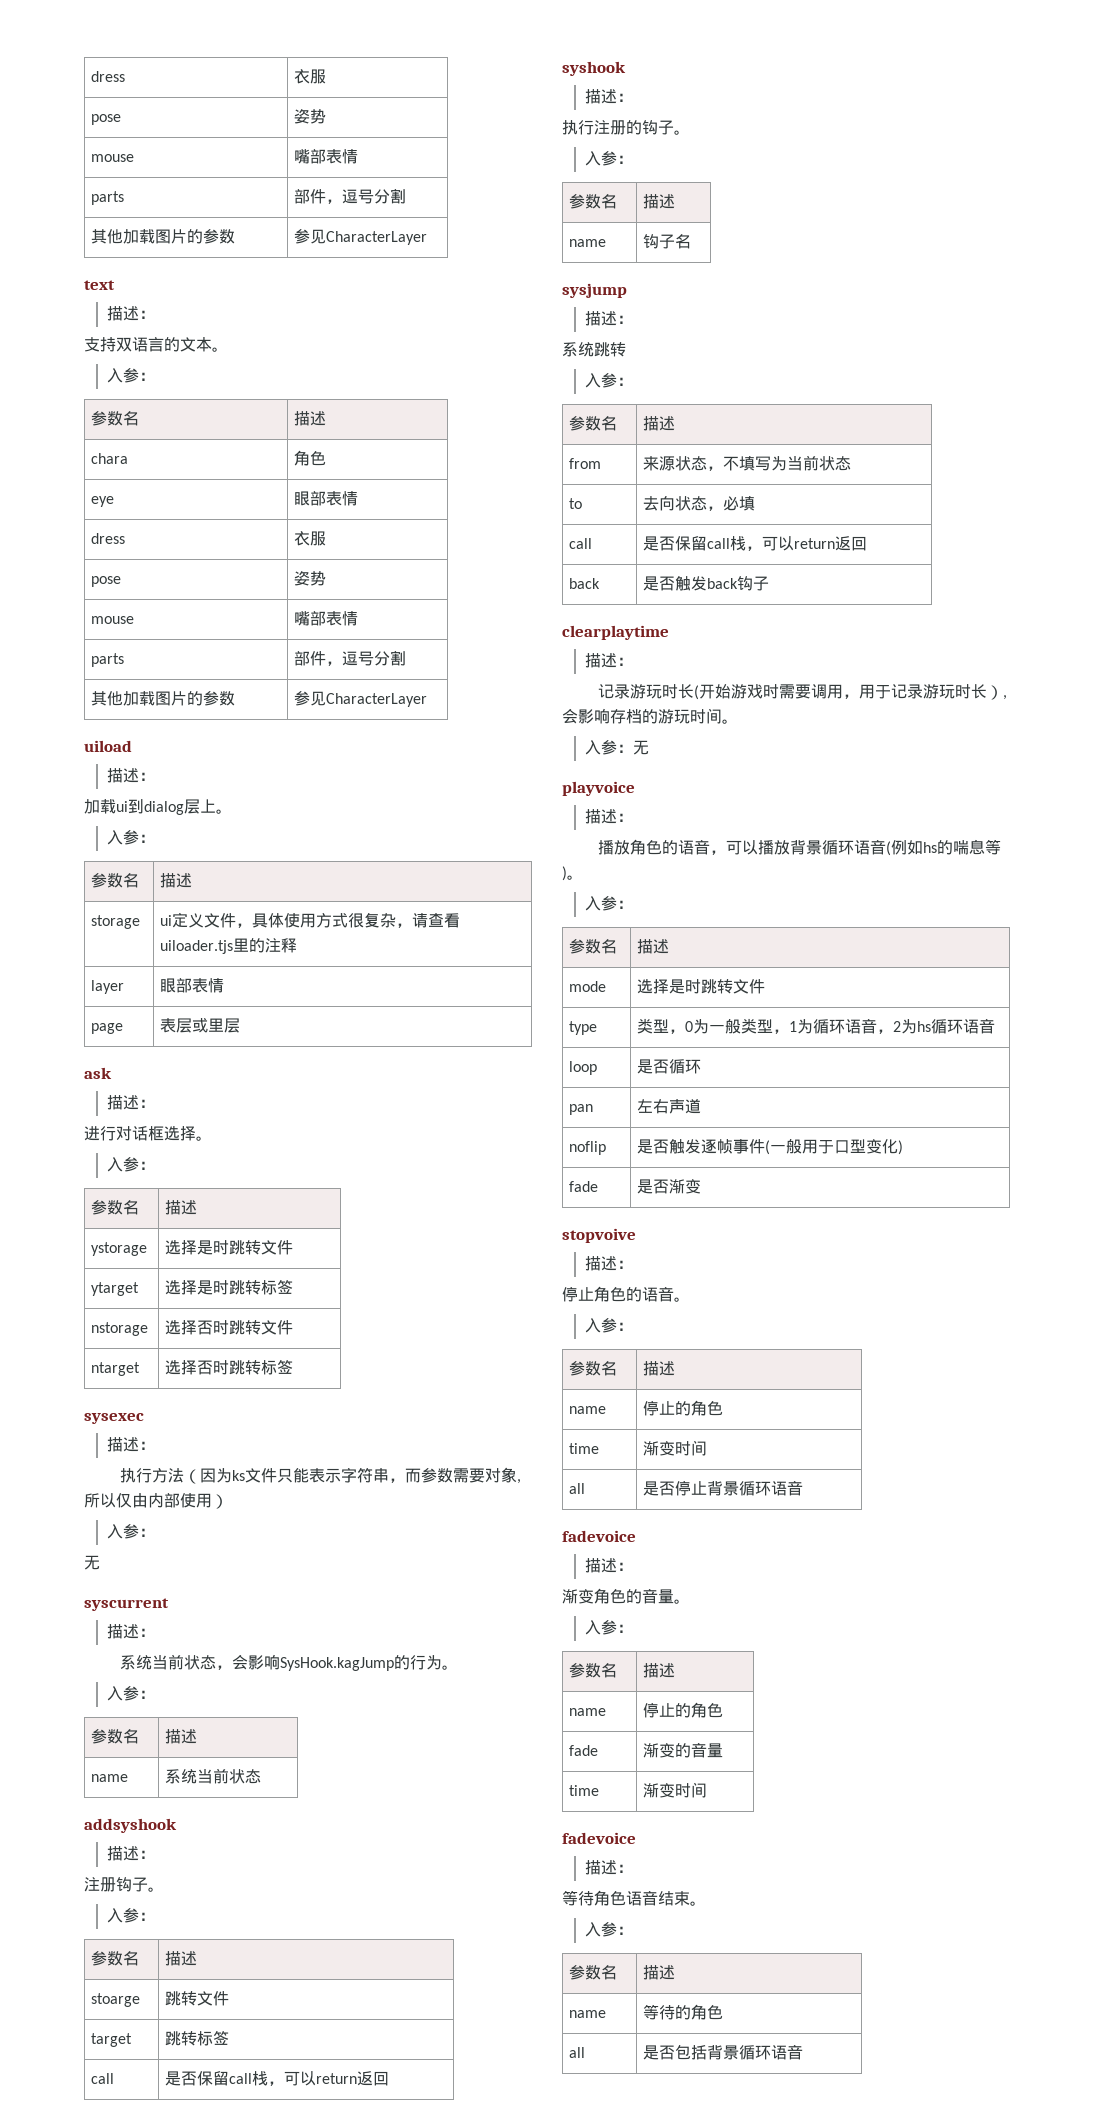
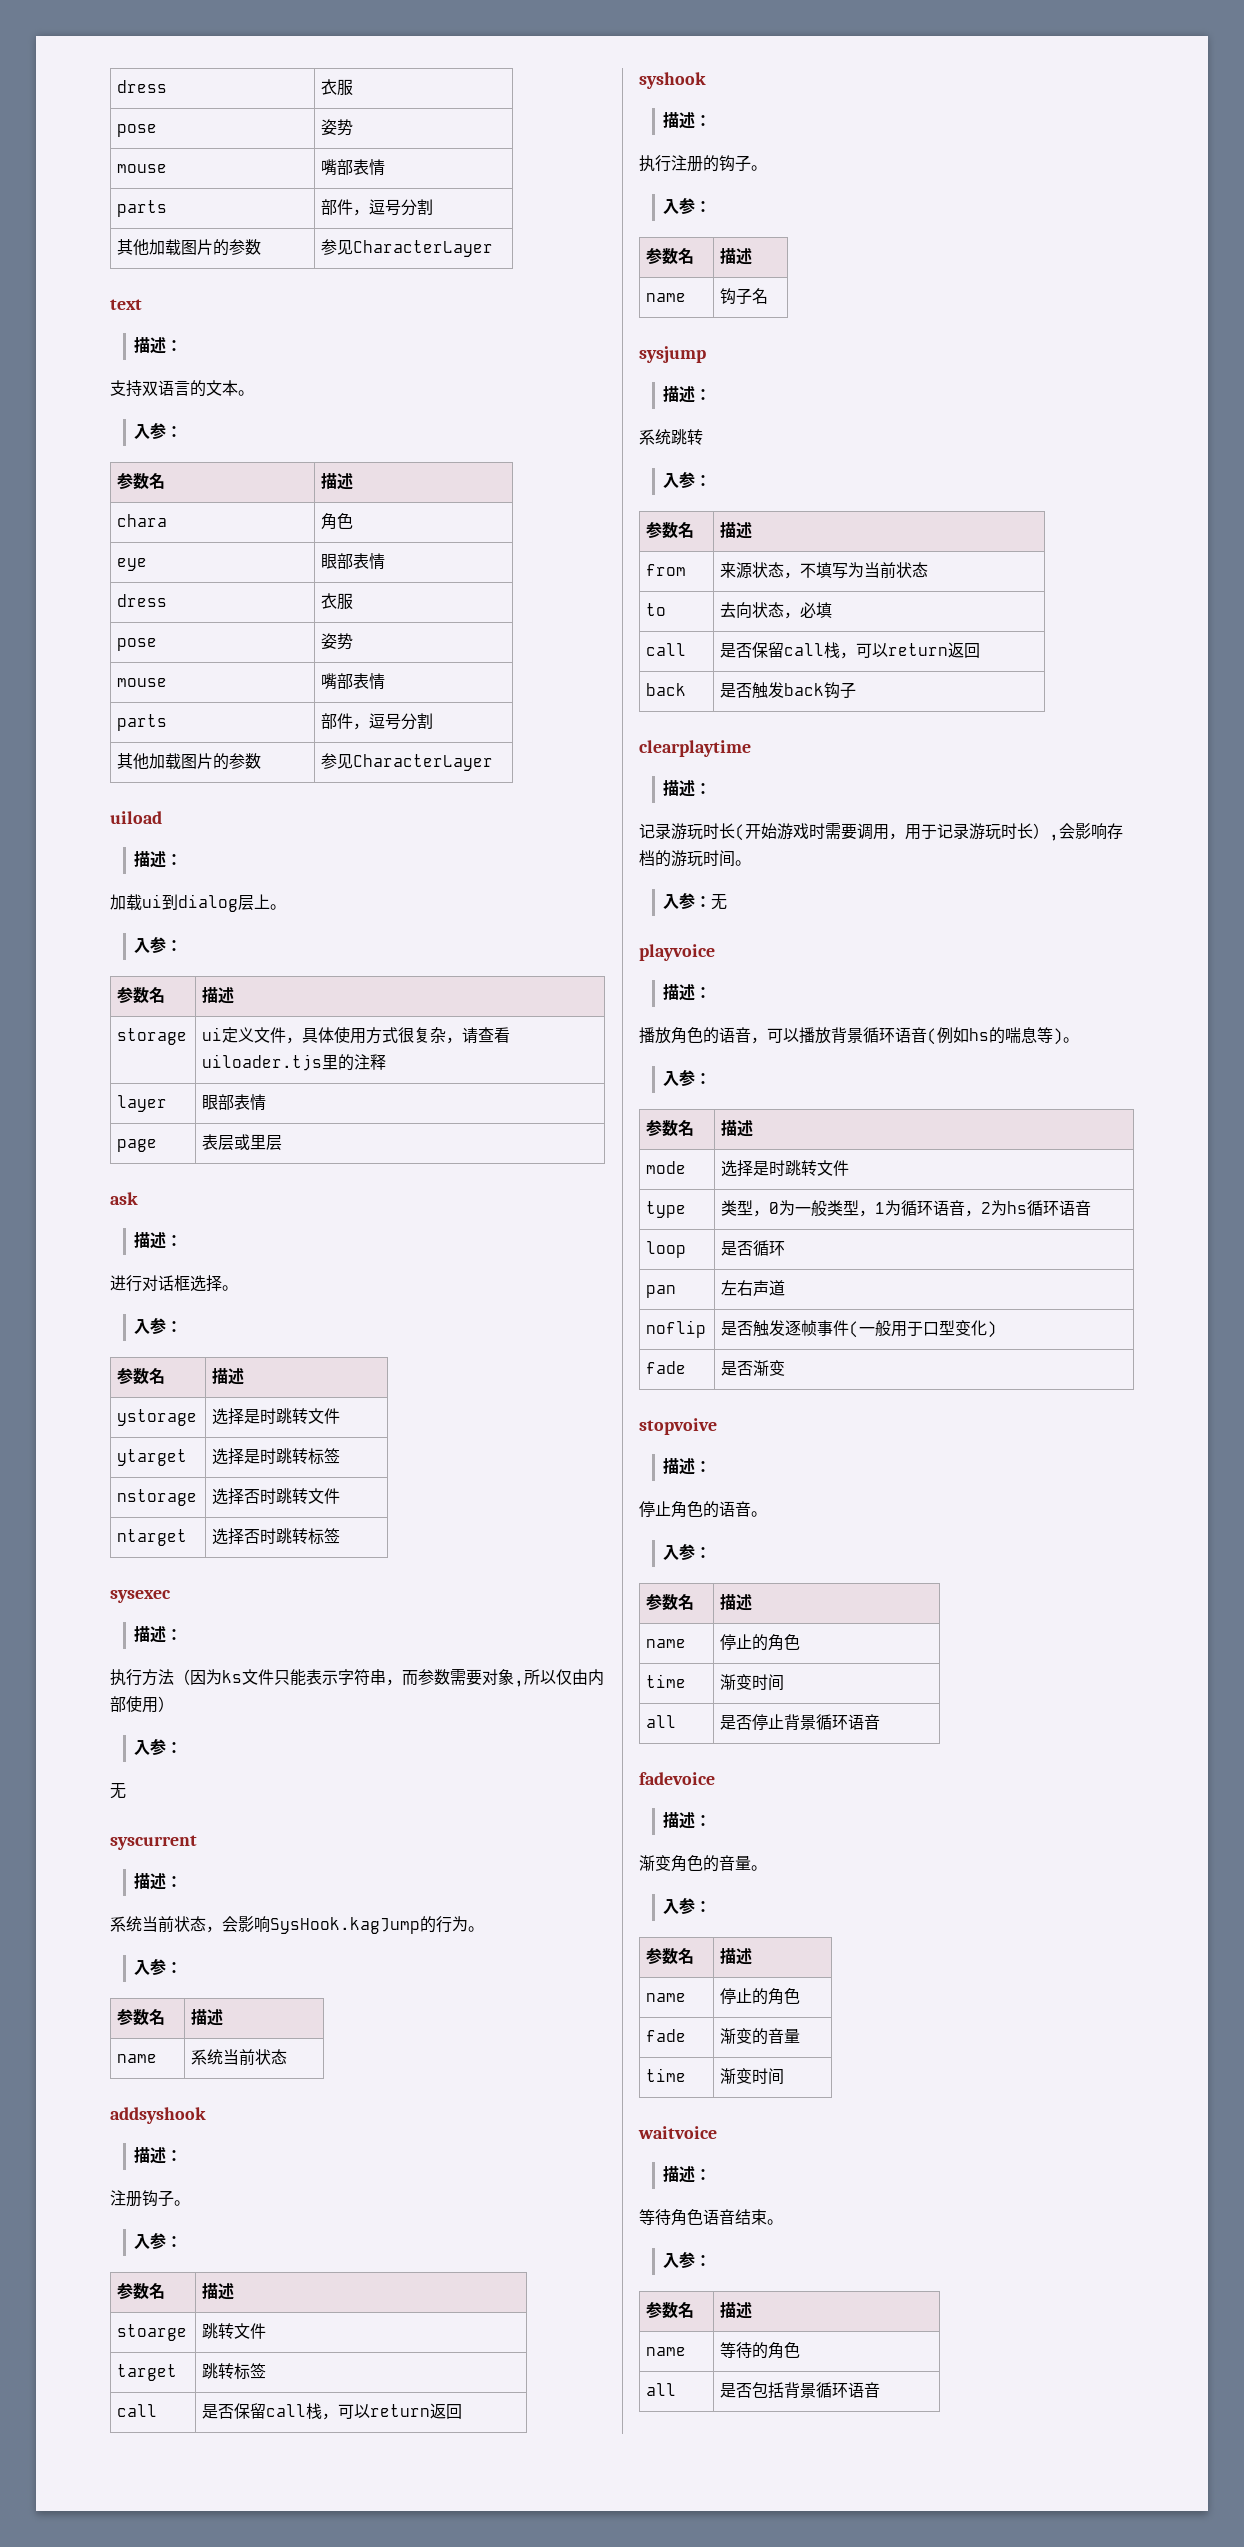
  fade | 渐变的音量
  time | 渐变时间
- fadevoice
+ waitvoice

